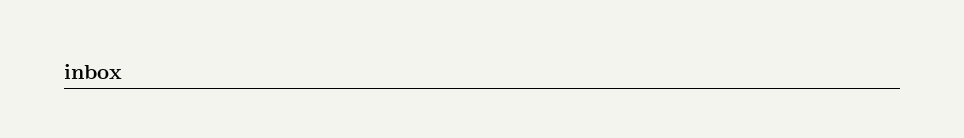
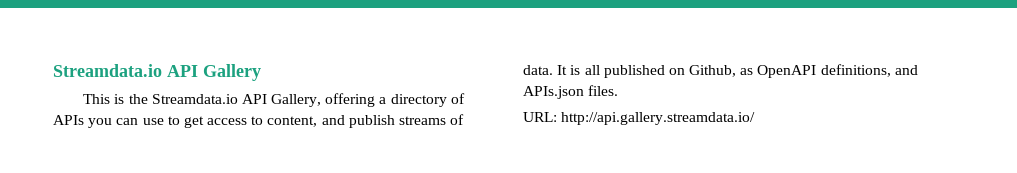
- inbox
+ Streamdata.io API Gallery
+ This is the Streamdata.io API Gallery, offering a directory of APIs you can use to get access to content, and publish streams of data. It is all published on Github, as OpenAPI definitions, and APIs.json files.
+ URL: http://api.gallery.streamdata.io/

